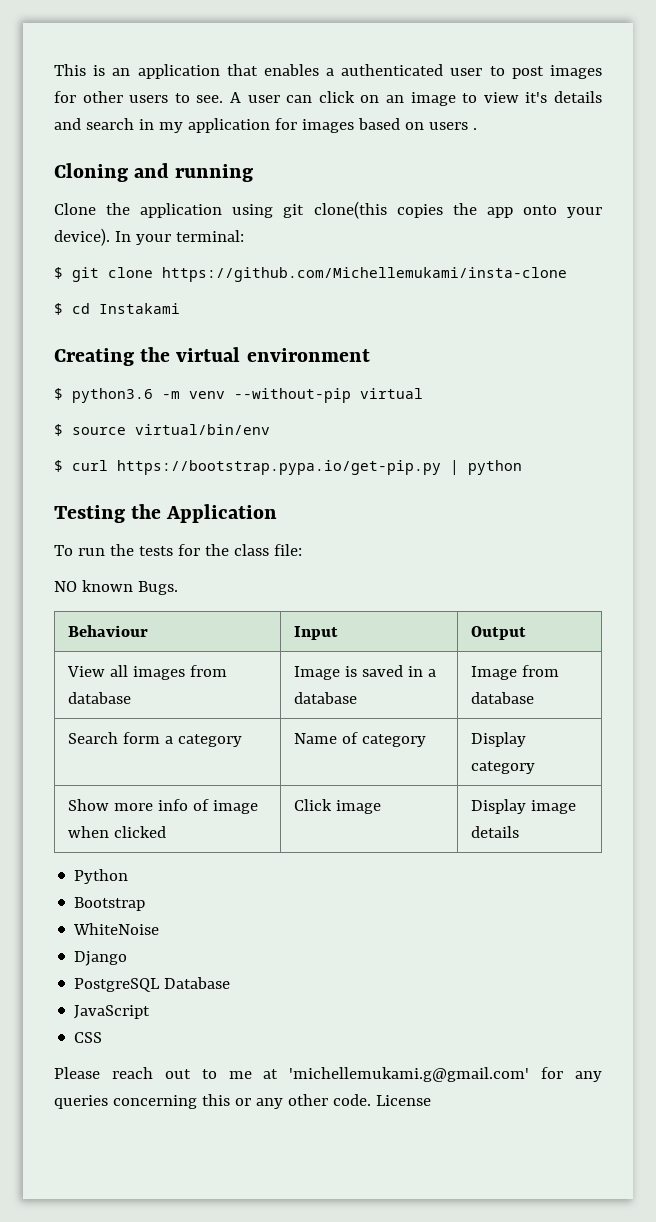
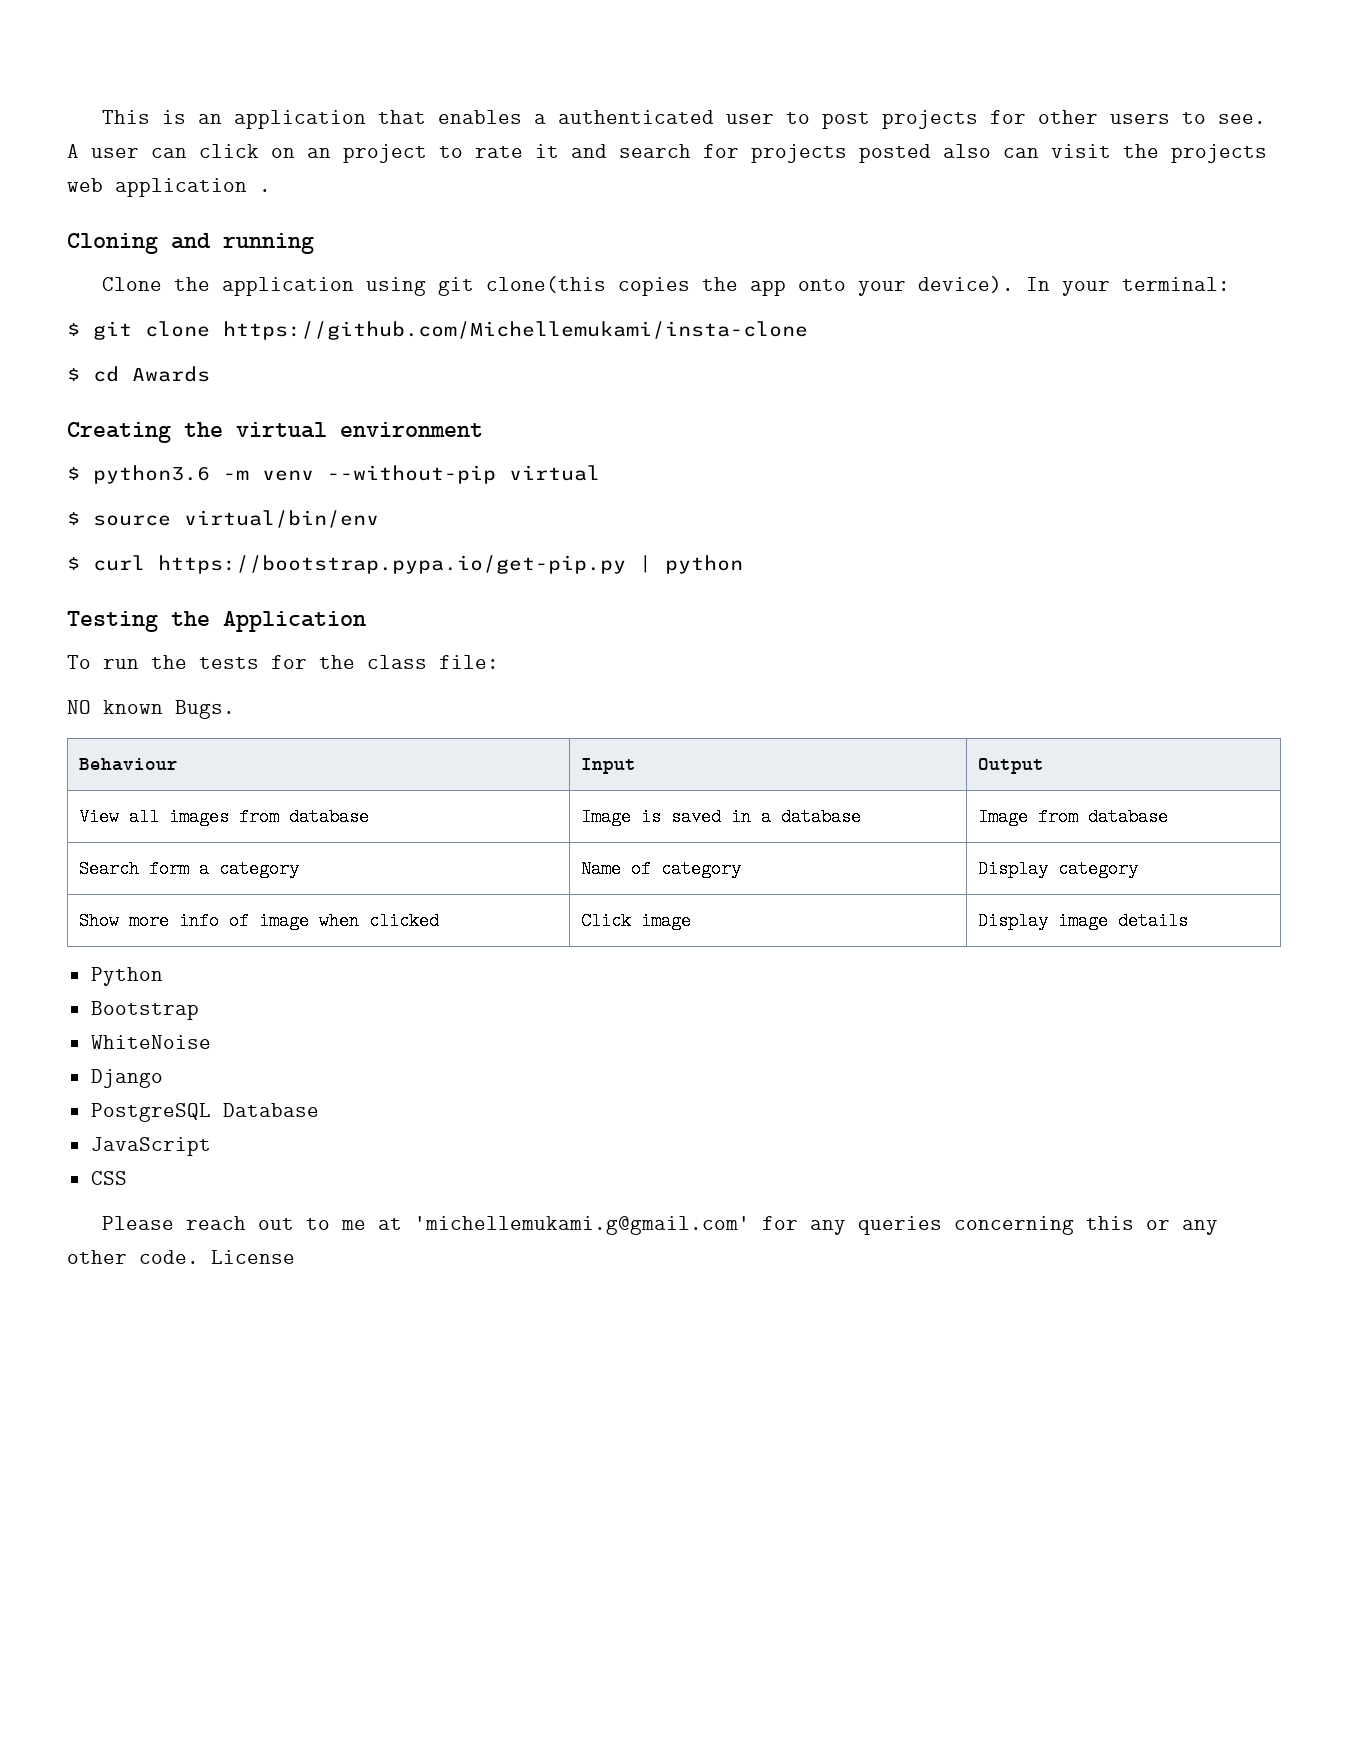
- This is an application that enables a authenticated user to post images for other users to see.
+ This is an application that enables a authenticated user to post projects for other users to see.
- A user can click on an image to view it's details and search in my application for images based on users .
+ A user can click on an project to rate it and search for projects posted also can visit the projects web application .
- $ cd Instakami
+ $ cd Awards

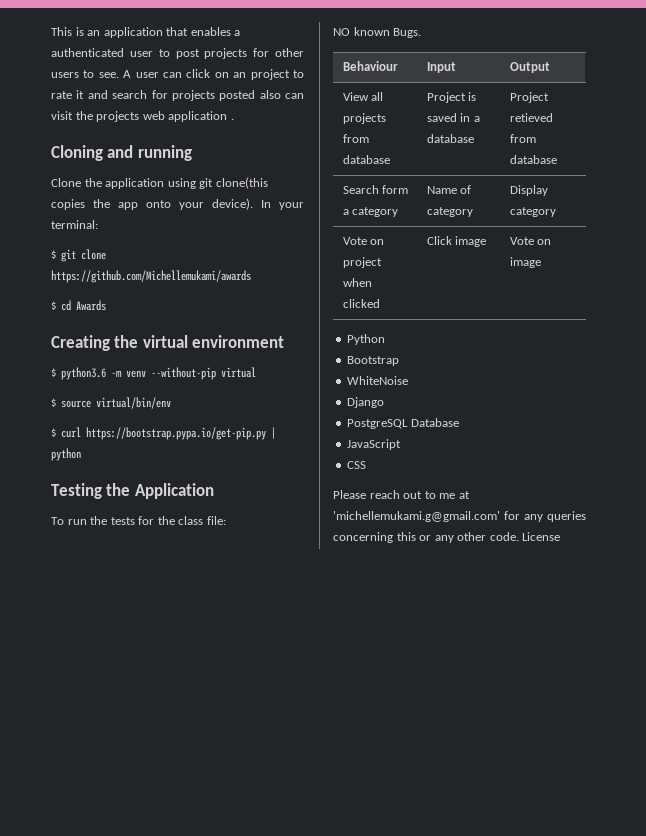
- $ git clone https://github.com/Michellemukami/insta-clone
+ $ git clone https://github.com/Michellemukami/awards
- View all images from database | Image is saved in a database | Image from database
+ View all projects from database | Project is saved in a database | Project retieved from database
- Show more info of image when clicked | Click image | Display image details
+ Vote on project when clicked | Click image | Vote on image

